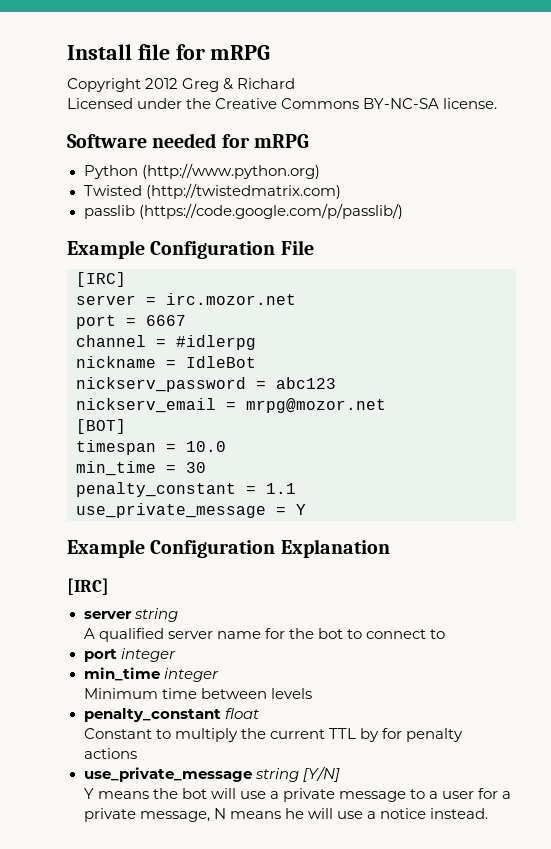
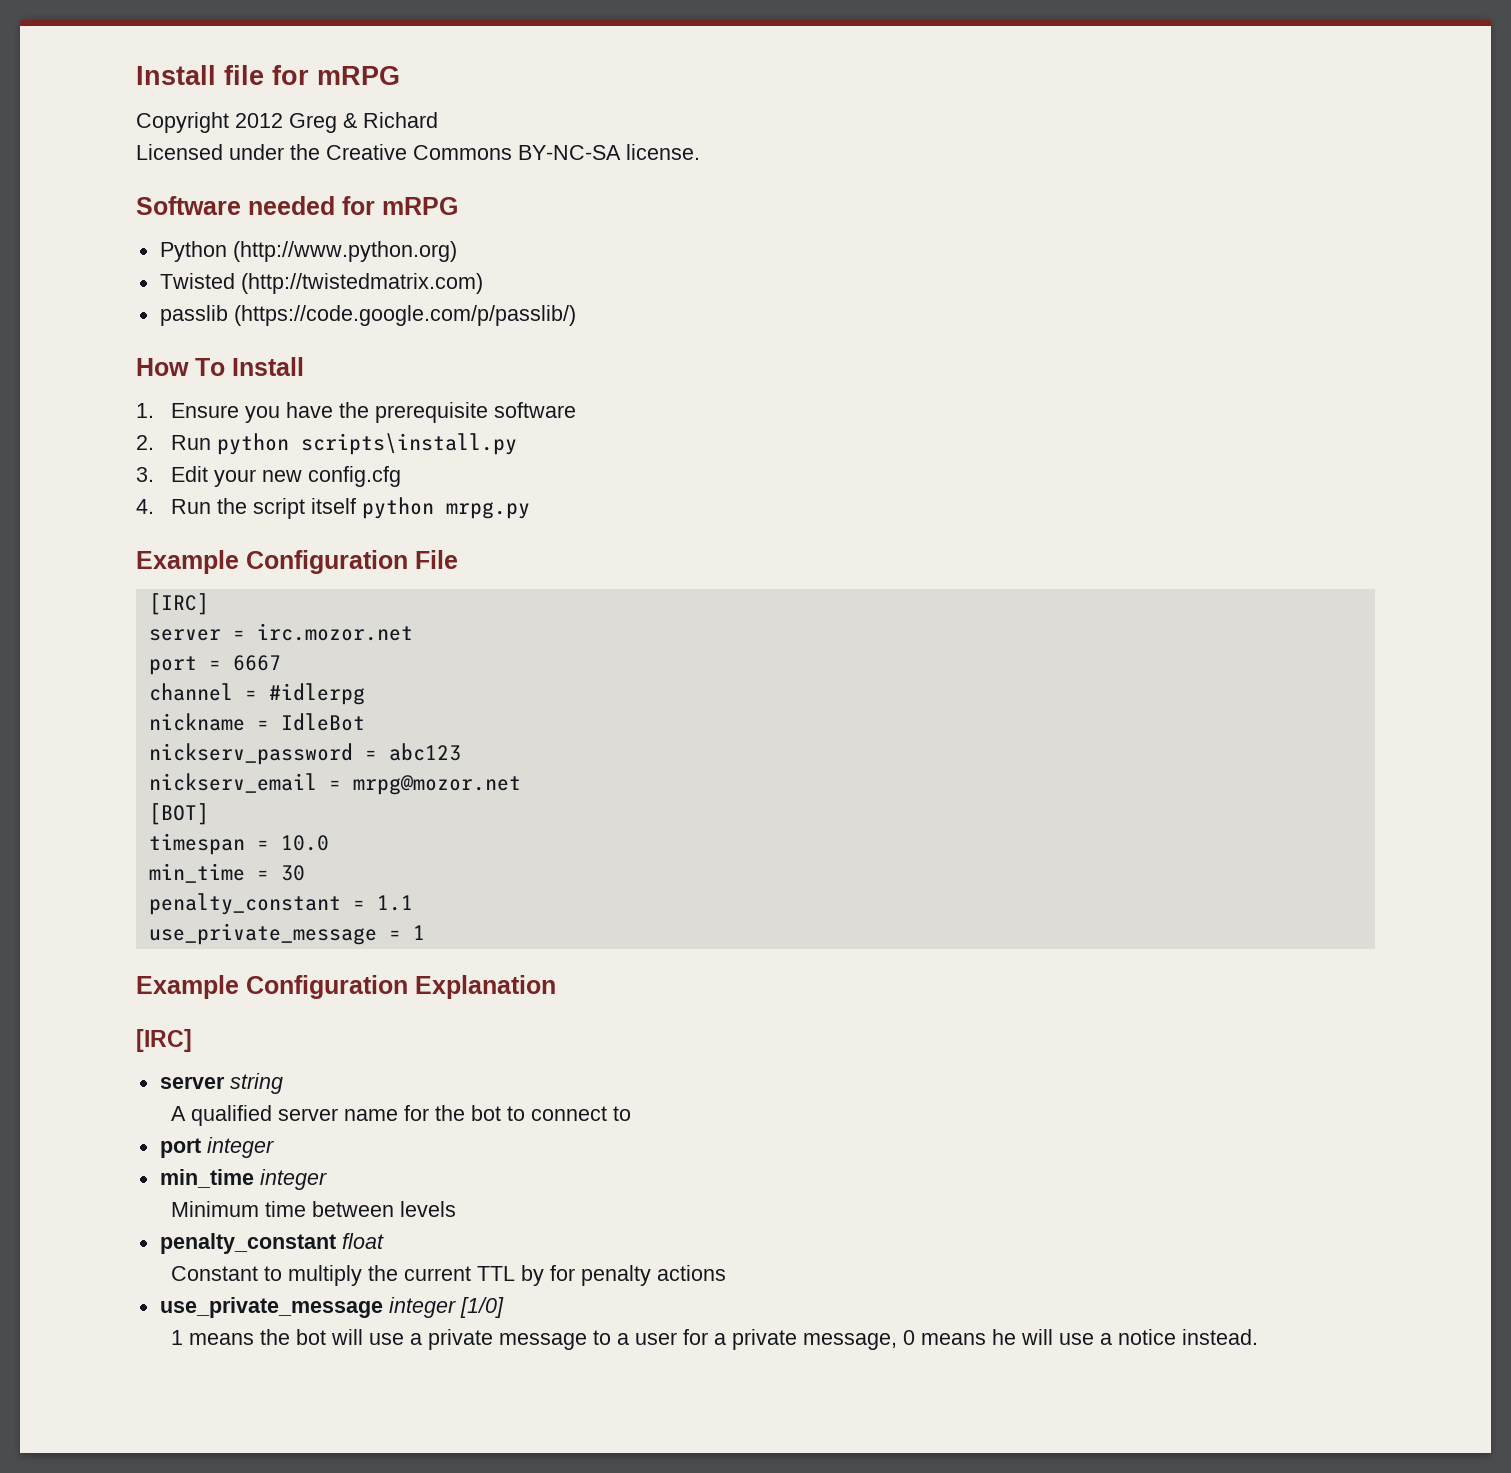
+ How To Install
+ 1. Ensure you have the prerequisite software
+ 2. Run python scripts\install.py
+ 3. Edit your new config.cfg
+ 4. Run the script itself python mrpg.py
- use_private_message = Y
+ use_private_message = 1
- use_private_message string [Y/N]
- Y means the bot will use a private message to a user for a private message, N means he will use a notice instead.
+ use_private_message integer [1/0]
+ 1 means the bot will use a private message to a user for a private message, 0 means he will use a notice instead.

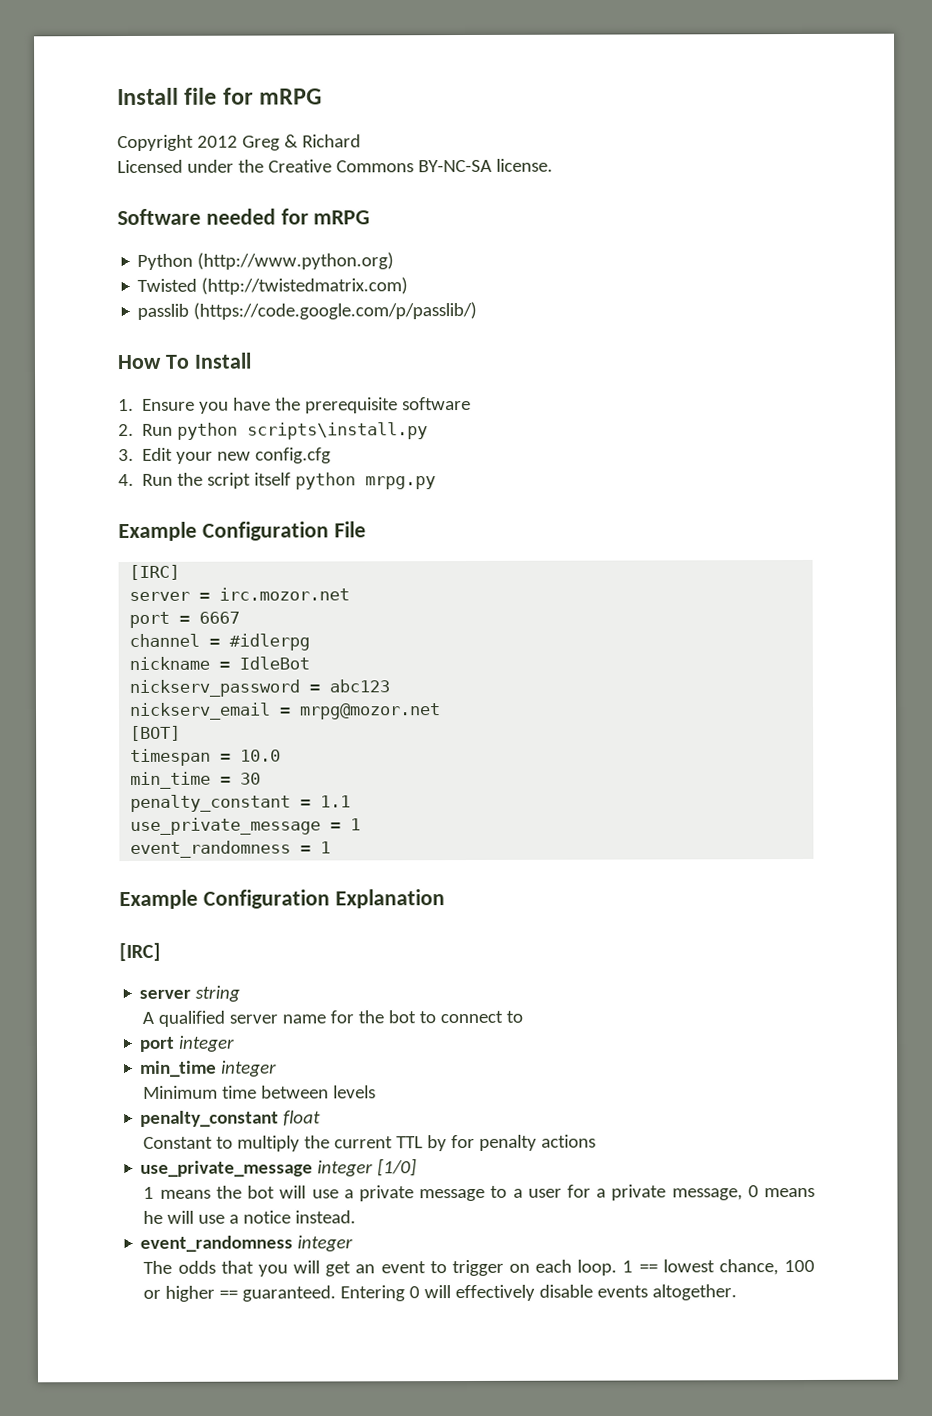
+ event_randomness = 1
+ event_randomness integer
+ The odds that you will get an event to trigger on each loop. 1 == lowest chance, 100 or higher == guaranteed. Entering 0 will effectively disable events altogether.

